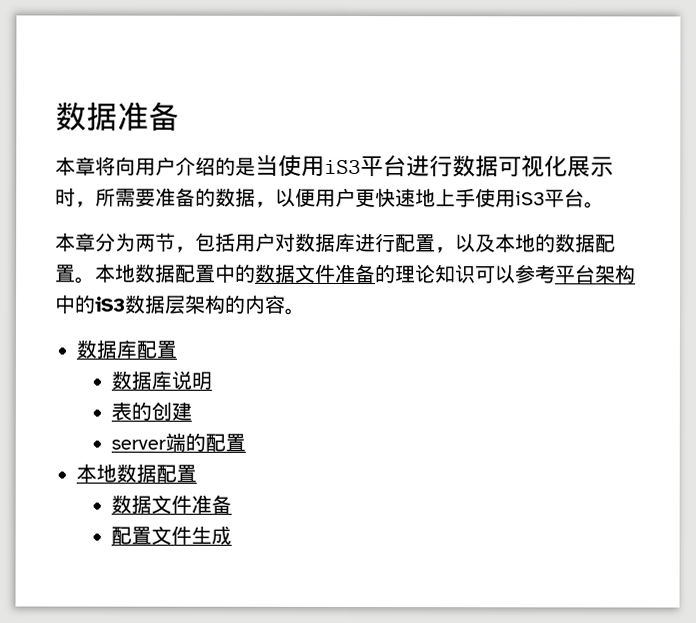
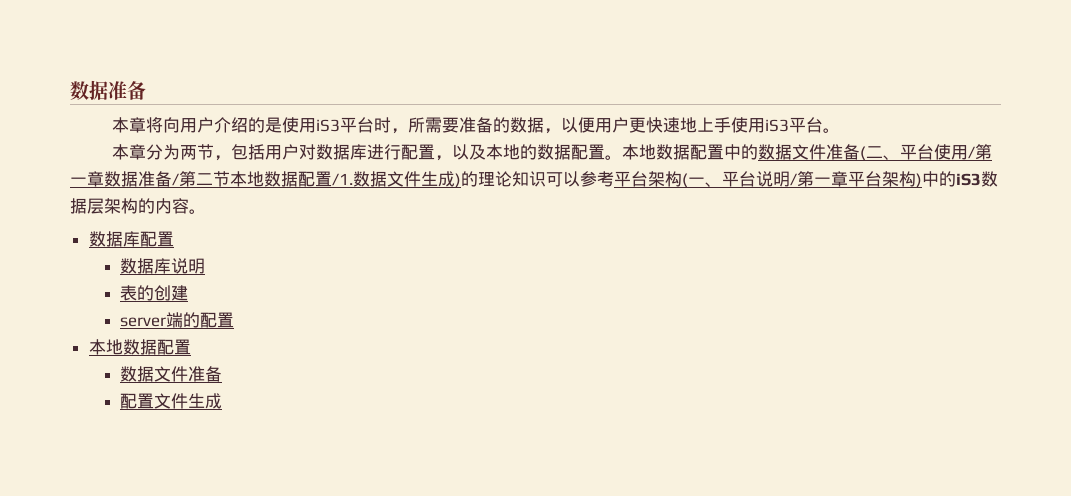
- 本章将向用户介绍的是当使用iS3平台进行数据可视化展示时，所需要准备的数据，以便用户更快速地上手使用iS3平台。
+ 本章将向用户介绍的是使用iS3平台时，所需要准备的数据，以便用户更快速地上手使用iS3平台。
- 本地数据配置中的数据文件准备的理论知识可以参考平台架构中的iS3数据层架构的内容。
+ 本地数据配置中的数据文件准备(二、平台使用/第一章数据准备/第二节本地数据配置/1.数据文件生成)的理论知识可以参考平台架构(一、平台说明/第一章平台架构)中的iS3数据层架构的内容。

